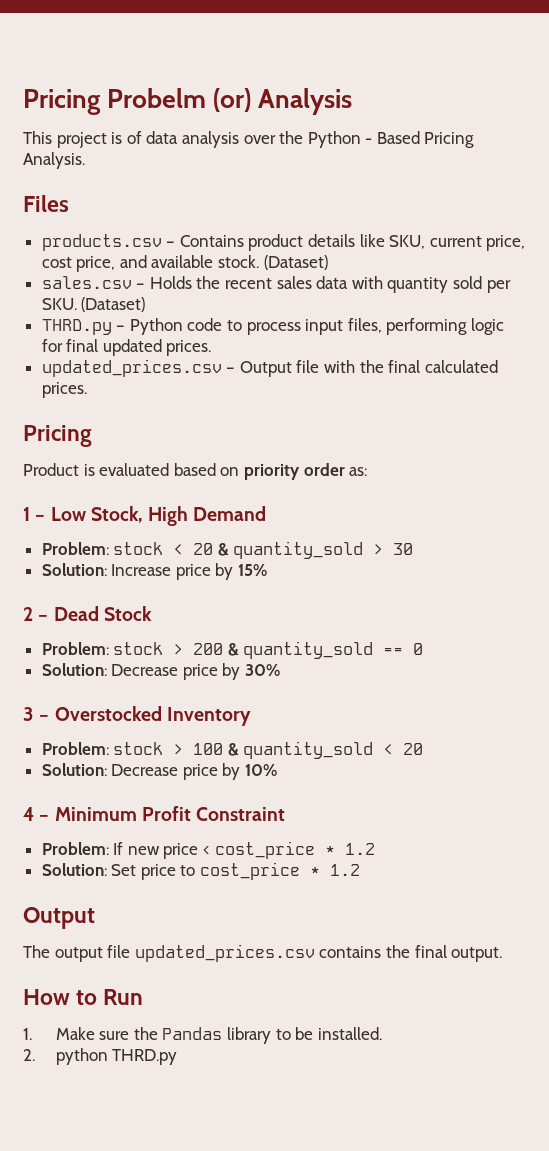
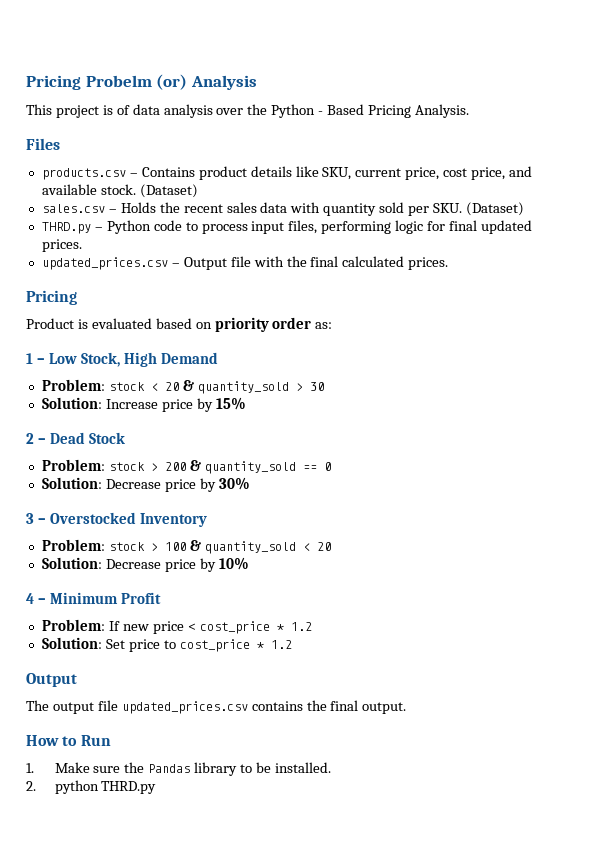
- 4 – Minimum Profit Constraint
+ 4 – Minimum Profit

